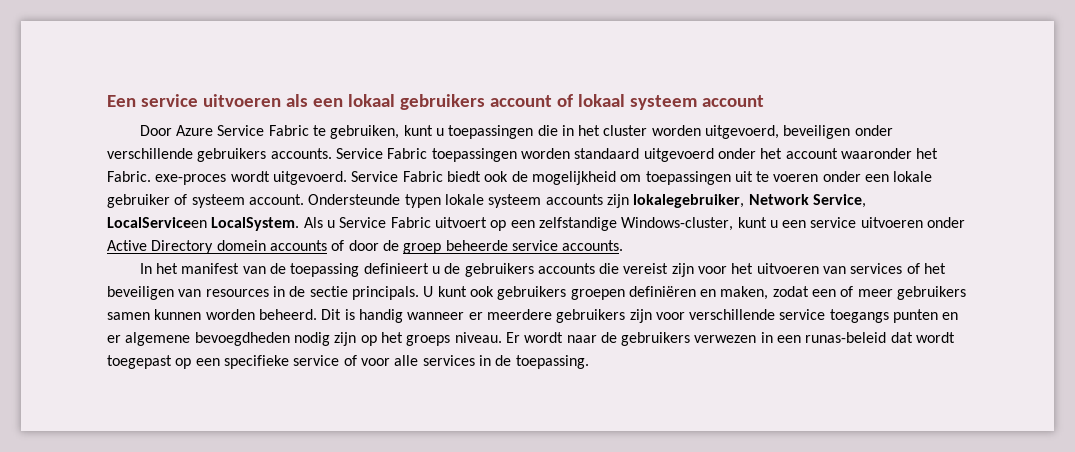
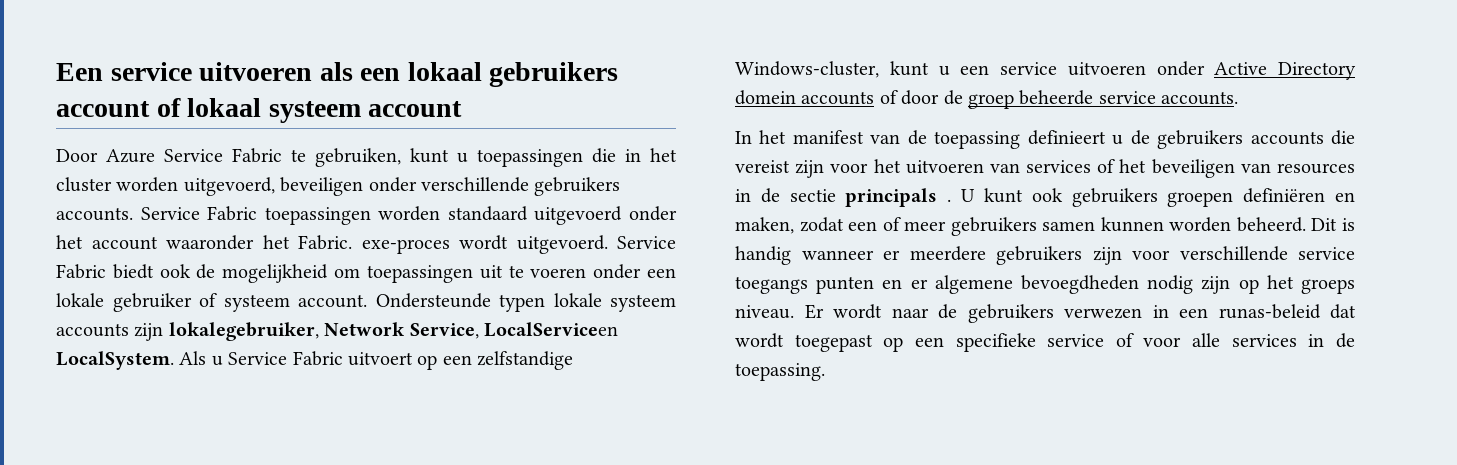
- In het manifest van de toepassing definieert u de gebruikers accounts die vereist zijn voor het uitvoeren van services of het beveiligen van resources in de sectie principals.
+ In het manifest van de toepassing definieert u de gebruikers accounts die vereist zijn voor het uitvoeren van services of het beveiligen van resources in de sectie principals .

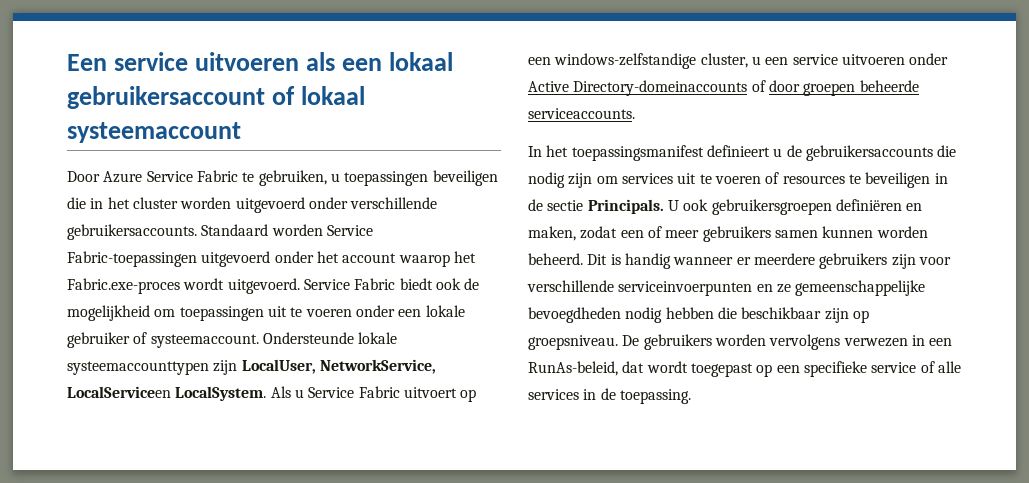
- Een service uitvoeren als een lokaal gebruikers account of lokaal systeem account
+ Een service uitvoeren als een lokaal gebruikersaccount of lokaal systeemaccount
- Door Azure Service Fabric te gebruiken, kunt u toepassingen die in het cluster worden uitgevoerd, beveiligen onder verschillende gebruikers accounts. Service Fabric toepassingen worden standaard uitgevoerd onder het account waaronder het Fabric. exe-proces wordt uitgevoerd.
+ Door Azure Service Fabric te gebruiken, u toepassingen beveiligen die in het cluster worden uitgevoerd onder verschillende gebruikersaccounts. Standaard worden Service Fabric-toepassingen uitgevoerd onder het account waarop het Fabric.exe-proces wordt uitgevoerd.
- Service Fabric biedt ook de mogelijkheid om toepassingen uit te voeren onder een lokale gebruiker of systeem account. Ondersteunde typen lokale systeem accounts zijn lokalegebruiker, Network Service, LocalServiceen LocalSystem.
+ Service Fabric biedt ook de mogelijkheid om toepassingen uit te voeren onder een lokale gebruiker of systeemaccount. Ondersteunde lokale systeemaccounttypen zijn LocalUser, NetworkService, LocalServiceen LocalSystem.
- Als u Service Fabric uitvoert op een zelfstandige Windows-cluster, kunt u een service uitvoeren onder Active Directory domein accounts of door de groep beheerde service accounts.
- In het manifest van de toepassing definieert u de gebruikers accounts die vereist zijn voor het uitvoeren van services of het beveiligen van resources in de sectie principals . U kunt ook gebruikers groepen definiëren en maken, zodat een of meer gebruikers samen kunnen worden beheerd.
+ Als u Service Fabric uitvoert op een windows-zelfstandige cluster, u een service uitvoeren onder Active Directory-domeinaccounts of door groepen beheerde serviceaccounts.
+ In het toepassingsmanifest definieert u de gebruikersaccounts die nodig zijn om services uit te voeren of resources te beveiligen in de sectie Principals. U ook gebruikersgroepen definiëren en maken, zodat een of meer gebruikers samen kunnen worden beheerd.
- Dit is handig wanneer er meerdere gebruikers zijn voor verschillende service toegangs punten en er algemene bevoegdheden nodig zijn op het groeps niveau. Er wordt naar de gebruikers verwezen in een runas-beleid dat wordt toegepast op een specifieke service of voor alle services in de toepassing.
+ Dit is handig wanneer er meerdere gebruikers zijn voor verschillende serviceinvoerpunten en ze gemeenschappelijke bevoegdheden nodig hebben die beschikbaar zijn op groepsniveau. De gebruikers worden vervolgens verwezen in een RunAs-beleid, dat wordt toegepast op een specifieke service of alle services in de toepassing.

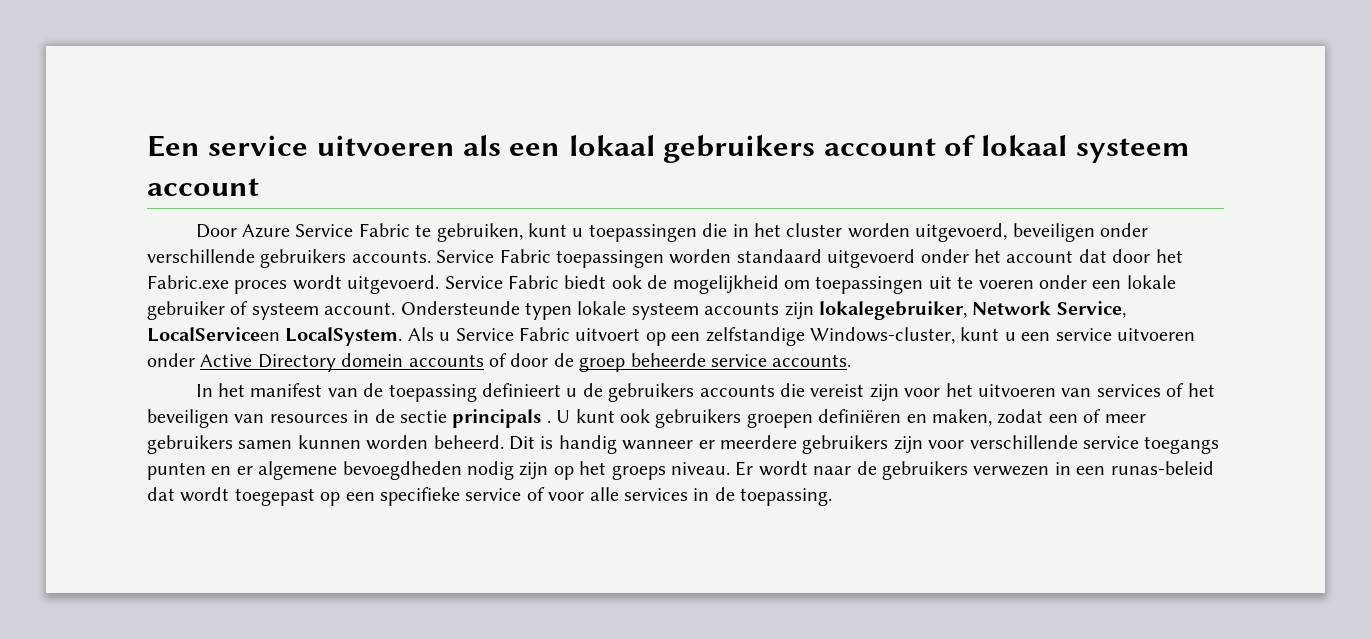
- Een service uitvoeren als een lokaal gebruikersaccount of lokaal systeemaccount
+ Een service uitvoeren als een lokaal gebruikers account of lokaal systeem account
- Door Azure Service Fabric te gebruiken, u toepassingen beveiligen die in het cluster worden uitgevoerd onder verschillende gebruikersaccounts. Standaard worden Service Fabric-toepassingen uitgevoerd onder het account waarop het Fabric.exe-proces wordt uitgevoerd.
+ Door Azure Service Fabric te gebruiken, kunt u toepassingen die in het cluster worden uitgevoerd, beveiligen onder verschillende gebruikers accounts. Service Fabric toepassingen worden standaard uitgevoerd onder het account dat door het Fabric.exe proces wordt uitgevoerd.
- Service Fabric biedt ook de mogelijkheid om toepassingen uit te voeren onder een lokale gebruiker of systeemaccount. Ondersteunde lokale systeemaccounttypen zijn LocalUser, NetworkService, LocalServiceen LocalSystem.
+ Service Fabric biedt ook de mogelijkheid om toepassingen uit te voeren onder een lokale gebruiker of systeem account. Ondersteunde typen lokale systeem accounts zijn lokalegebruiker, Network Service, LocalServiceen LocalSystem.
- Als u Service Fabric uitvoert op een windows-zelfstandige cluster, u een service uitvoeren onder Active Directory-domeinaccounts of door groepen beheerde serviceaccounts.
- In het toepassingsmanifest definieert u de gebruikersaccounts die nodig zijn om services uit te voeren of resources te beveiligen in de sectie Principals. U ook gebruikersgroepen definiëren en maken, zodat een of meer gebruikers samen kunnen worden beheerd.
+ Als u Service Fabric uitvoert op een zelfstandige Windows-cluster, kunt u een service uitvoeren onder Active Directory domein accounts of door de groep beheerde service accounts.
+ In het manifest van de toepassing definieert u de gebruikers accounts die vereist zijn voor het uitvoeren van services of het beveiligen van resources in de sectie principals . U kunt ook gebruikers groepen definiëren en maken, zodat een of meer gebruikers samen kunnen worden beheerd.
- Dit is handig wanneer er meerdere gebruikers zijn voor verschillende serviceinvoerpunten en ze gemeenschappelijke bevoegdheden nodig hebben die beschikbaar zijn op groepsniveau. De gebruikers worden vervolgens verwezen in een RunAs-beleid, dat wordt toegepast op een specifieke service of alle services in de toepassing.
+ Dit is handig wanneer er meerdere gebruikers zijn voor verschillende service toegangs punten en er algemene bevoegdheden nodig zijn op het groeps niveau. Er wordt naar de gebruikers verwezen in een runas-beleid dat wordt toegepast op een specifieke service of voor alle services in de toepassing.

